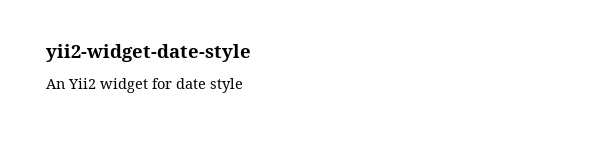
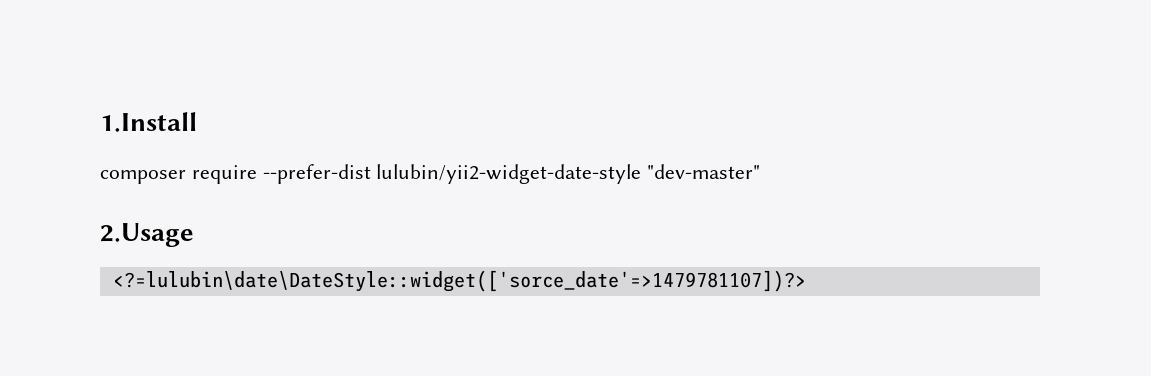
- yii2-widget-date-style
- An Yii2 widget for date style
+ 1.Install
+ composer require --prefer-dist lulubin/yii2-widget-date-style "dev-master"
+ 2.Usage
+ <?=lulubin\date\DateStyle::widget(['sorce_date'=>1479781107])?>

